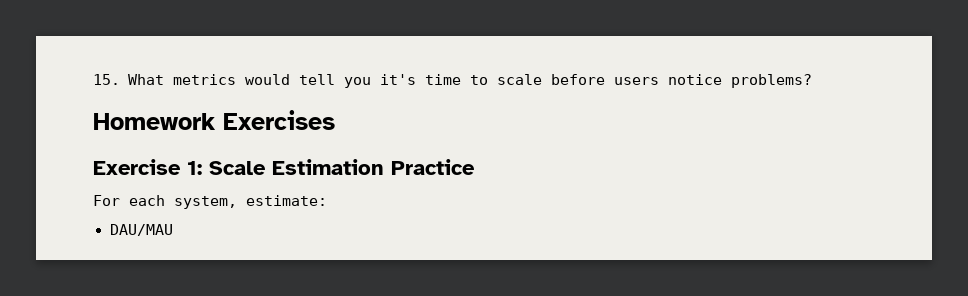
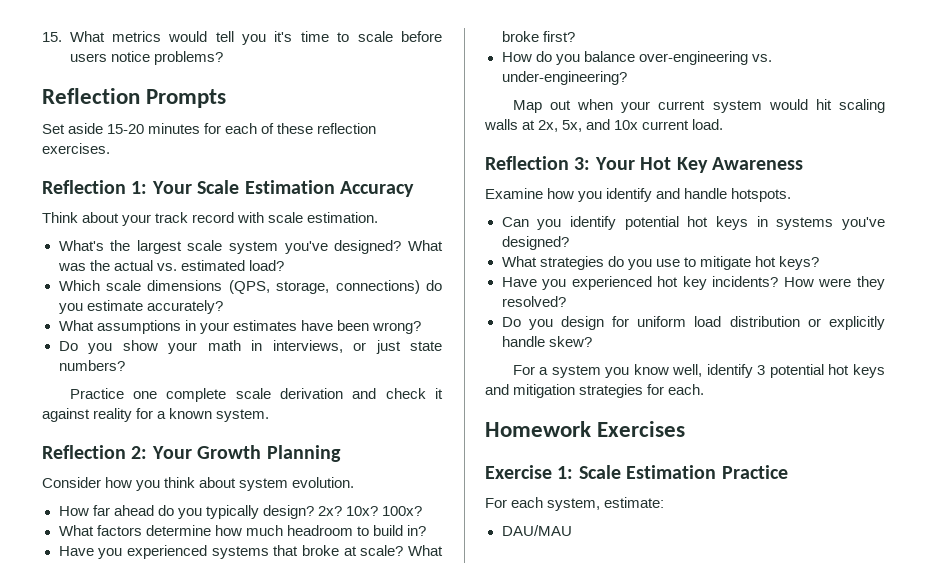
+ Reflection Prompts
+ Set aside 15-20 minutes for each of these reflection exercises.
+ Reflection 1: Your Scale Estimation Accuracy
+ Think about your track record with scale estimation.
+ What's the largest scale system you've designed? What was the actual vs. estimated load?
+ Which scale dimensions (QPS, storage, connections) do you estimate accurately?
+ What assumptions in your estimates have been wrong?
+ Do you show your math in interviews, or just state numbers?
+ Practice one complete scale derivation and check it against reality for a known system.
+ Reflection 2: Your Growth Planning
+ Consider how you think about system evolution.
+ How far ahead do you typically design? 2x? 10x? 100x?
+ What factors determine how much headroom to build in?
+ Have you experienced systems that broke at scale? What broke first?
+ How do you balance over-engineering vs. under-engineering?
+ Map out when your current system would hit scaling walls at 2x, 5x, and 10x current load.
+ Reflection 3: Your Hot Key Awareness
+ Examine how you identify and handle hotspots.
+ Can you identify potential hot keys in systems you've designed?
+ What strategies do you use to mitigate hot keys?
+ Have you experienced hot key incidents? How were they resolved?
+ Do you design for uniform load distribution or explicitly handle skew?
+ For a system you know well, identify 3 potential hot keys and mitigation strategies for each.

